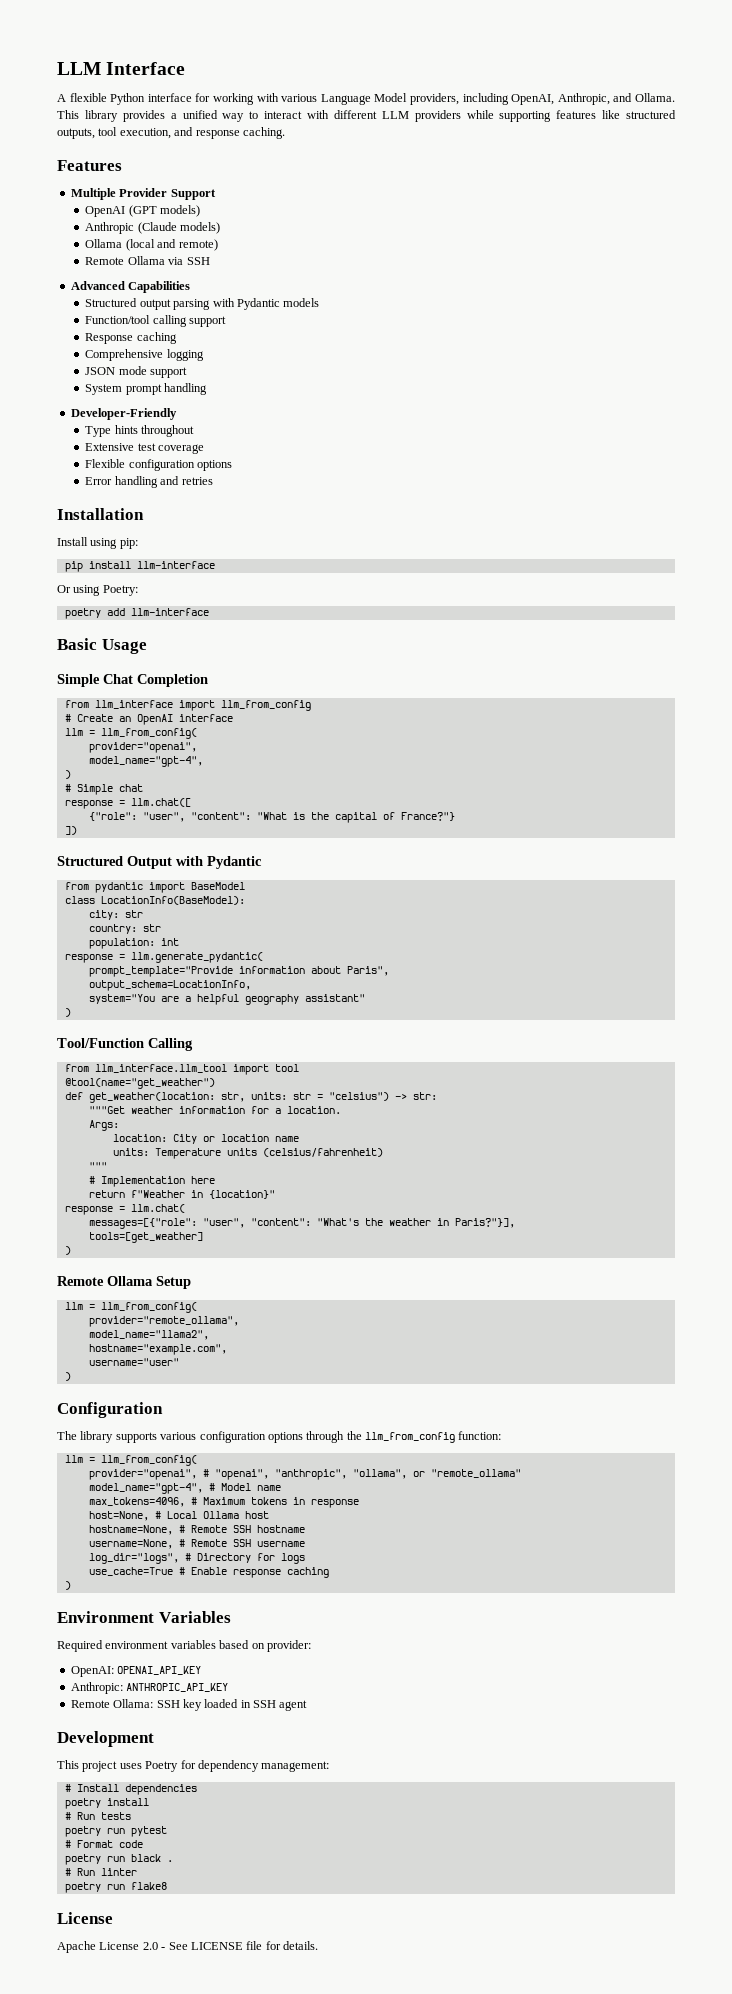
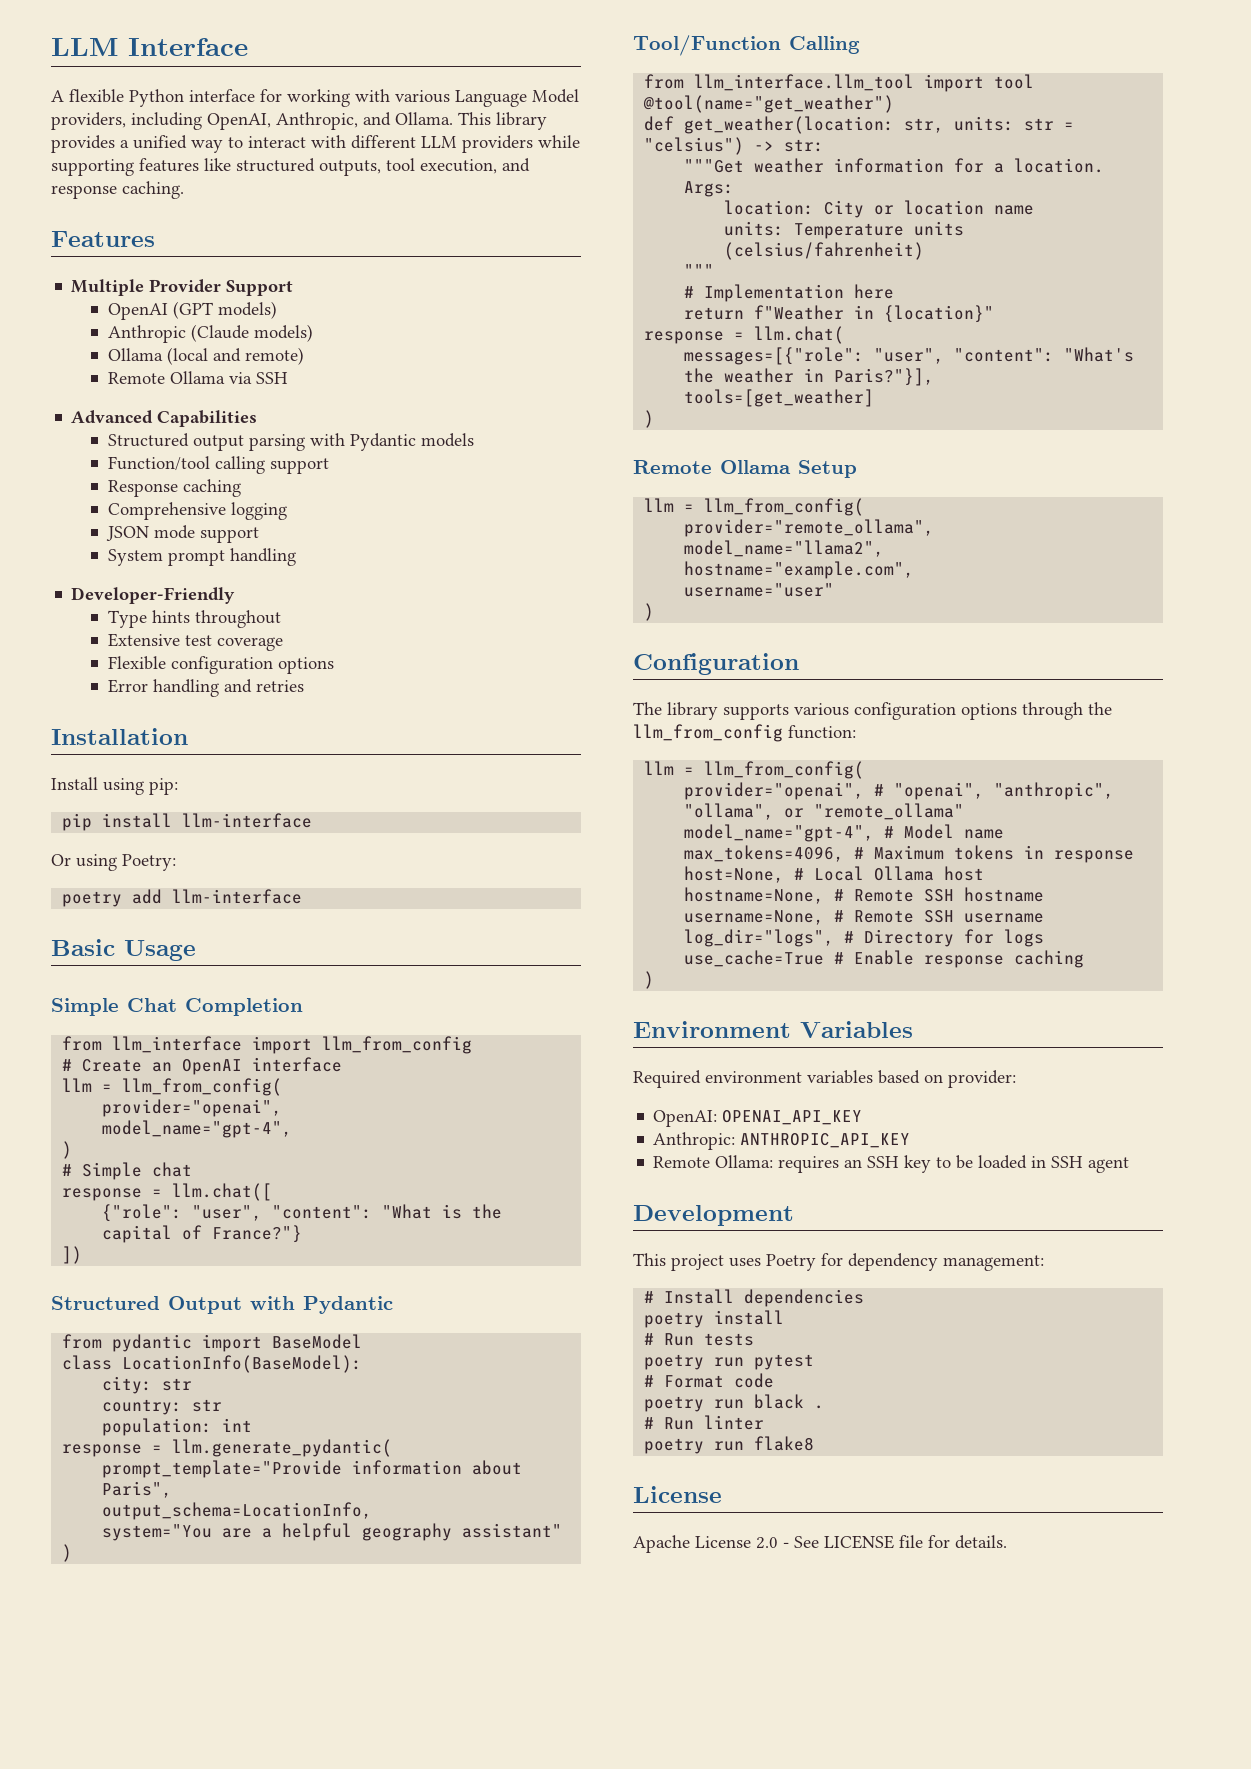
- Remote Ollama: SSH key loaded in SSH agent
+ Remote Ollama: requires an SSH key to be loaded in SSH agent

